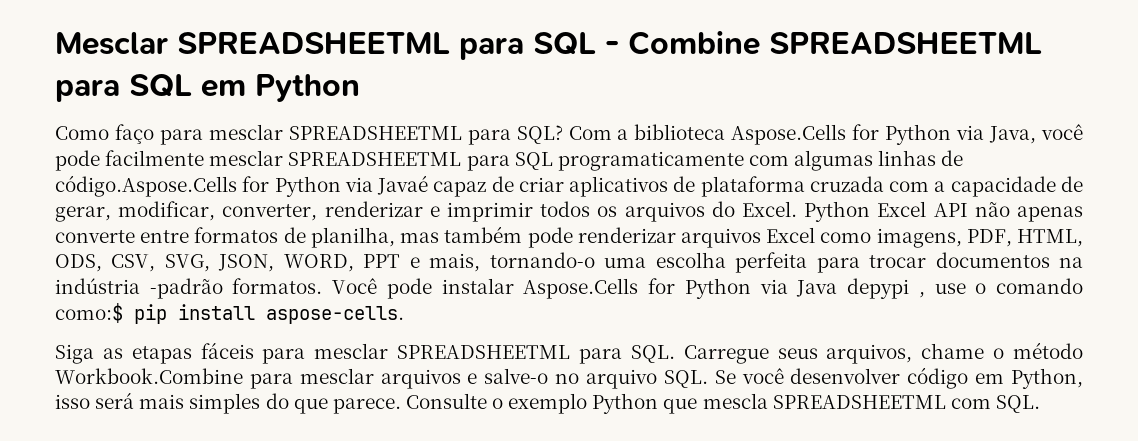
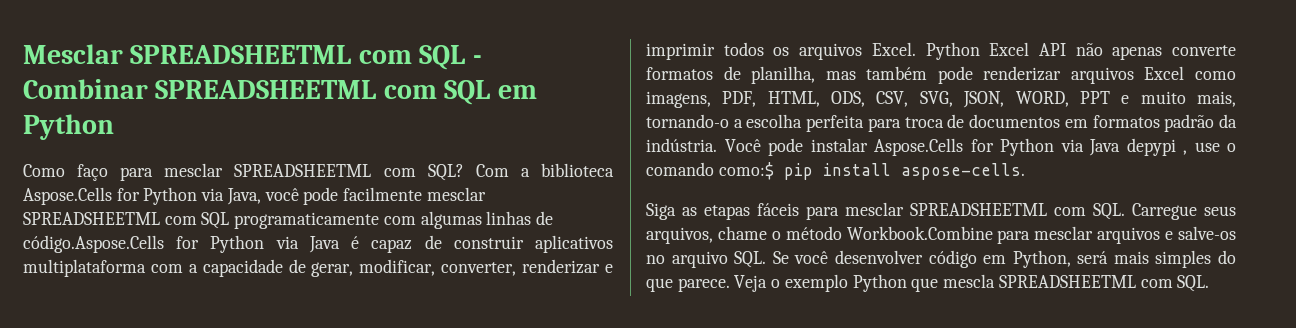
- Mesclar SPREADSHEETML para SQL - Combine SPREADSHEETML para SQL em Python
+ Mesclar SPREADSHEETML com SQL - Combinar SPREADSHEETML com SQL em Python
- Como faço para mesclar SPREADSHEETML para SQL?
+ Como faço para mesclar SPREADSHEETML com SQL?
- Com a biblioteca Aspose.Cells for Python via Java, você pode facilmente mesclar SPREADSHEETML para SQL programaticamente com algumas linhas de código.Aspose.Cells for Python via Javaé capaz de criar aplicativos de plataforma cruzada com a capacidade de gerar, modificar, converter, renderizar e imprimir todos os arquivos do Excel.
+ Com a biblioteca Aspose.Cells for Python via Java, você pode facilmente mesclar SPREADSHEETML com SQL programaticamente com algumas linhas de código.Aspose.Cells for Python via Java é capaz de construir aplicativos multiplataforma com a capacidade de gerar, modificar, converter, renderizar e imprimir todos os arquivos Excel.
- Python Excel API não apenas converte entre formatos de planilha, mas também pode renderizar arquivos Excel como imagens, PDF, HTML, ODS, CSV, SVG, JSON, WORD, PPT e mais, tornando-o uma escolha perfeita para trocar documentos na indústria -padrão formatos.
+ Python Excel API não apenas converte formatos de planilha, mas também pode renderizar arquivos Excel como imagens, PDF, HTML, ODS, CSV, SVG, JSON, WORD, PPT e muito mais, tornando-o a escolha perfeita para troca de documentos em formatos padrão da indústria.
- Siga as etapas fáceis para mesclar SPREADSHEETML para SQL. Carregue seus arquivos, chame o método Workbook.Combine para mesclar arquivos e salve-o no arquivo SQL. Se você desenvolver código em Python, isso será mais simples do que parece.
+ Siga as etapas fáceis para mesclar SPREADSHEETML com SQL. Carregue seus arquivos, chame o método Workbook.Combine para mesclar arquivos e salve-os no arquivo SQL. Se você desenvolver código em Python, será mais simples do que parece.
- Consulte o exemplo Python que mescla SPREADSHEETML com SQL.
+ Veja o exemplo Python que mescla SPREADSHEETML com SQL.

